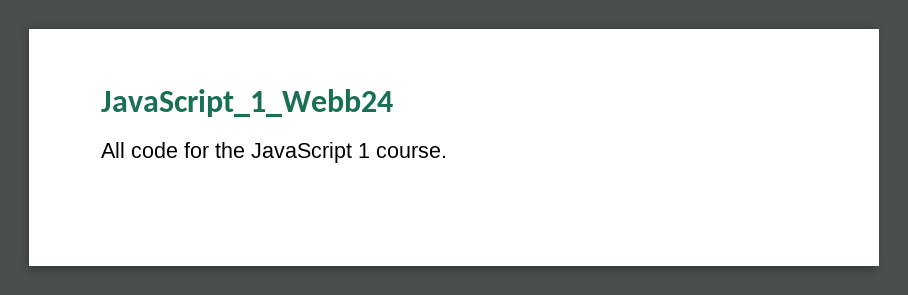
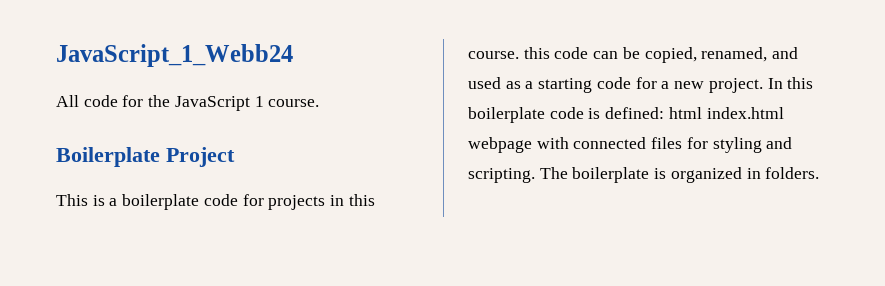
+ Boilerplate Project
+ This is a boilerplate code for projects in this course. this code can be copied, renamed, and used as a starting code for a new project. In this boilerplate code is defined: html index.html webpage with connected files for styling and scripting. The boilerplate is organized in folders.

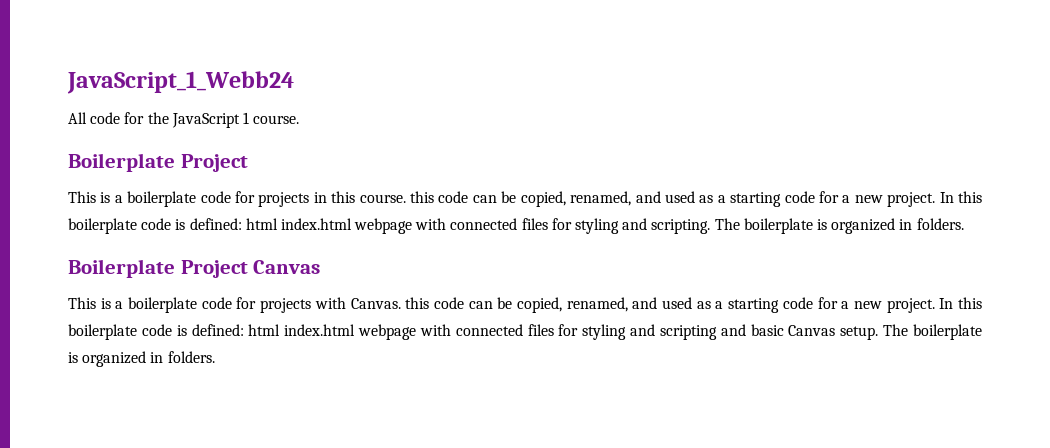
+ Boilerplate Project Canvas
+ This is a boilerplate code for projects with Canvas. this code can be copied, renamed, and used as a starting code for a new project. In this boilerplate code is defined: html index.html webpage with connected files for styling and scripting and basic Canvas setup. The boilerplate is organized in folders.

